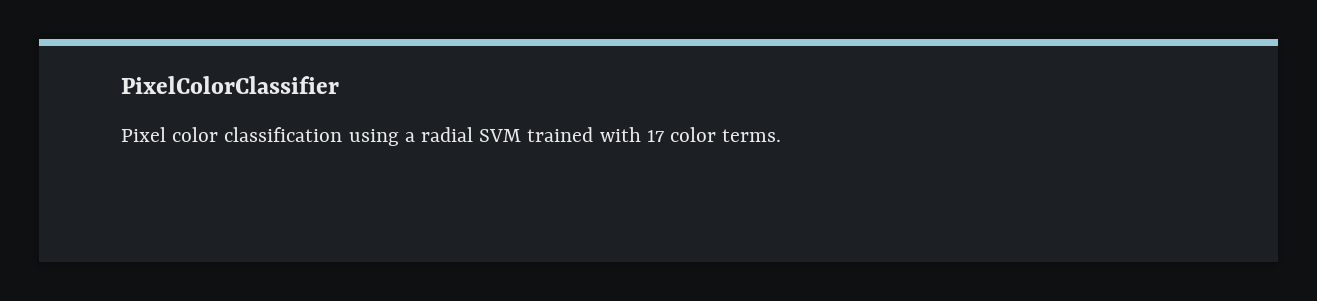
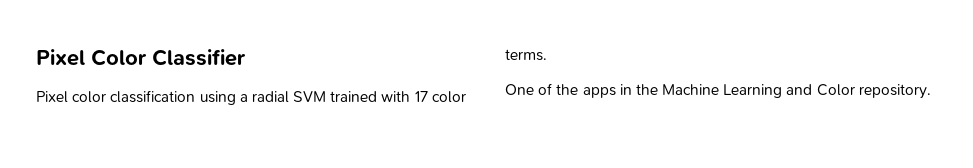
- PixelColorClassifier
+ Pixel Color Classifier
+ One of the apps in the Machine Learning and Color repository.

